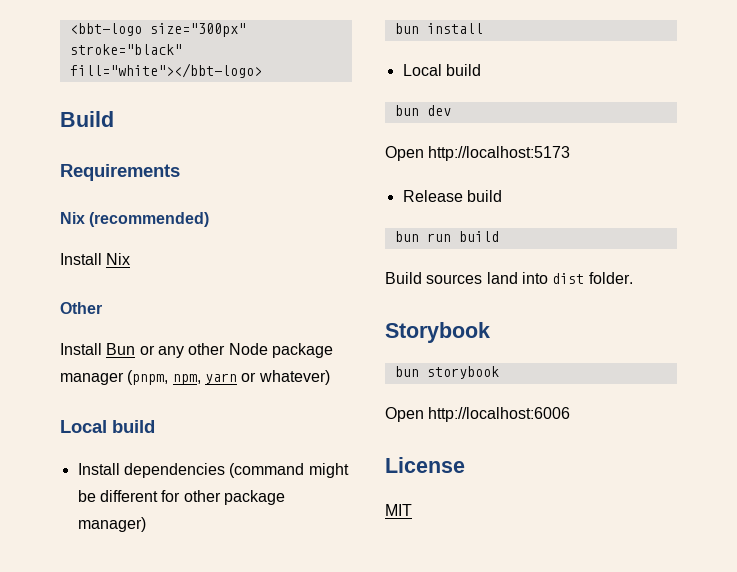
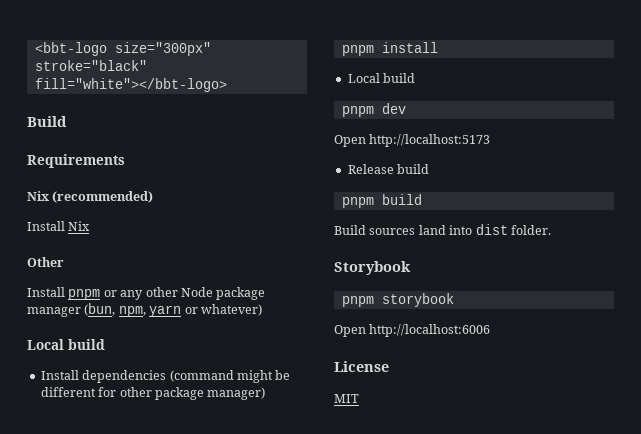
- Install Bun or any other Node package manager (pnpm, npm, yarn or whatever)
+ Install pnpm or any other Node package manager (bun, npm, yarn or whatever)
- bun install
+ pnpm install
- bun dev
+ pnpm dev
- bun run build
+ pnpm build
- bun storybook
+ pnpm storybook

